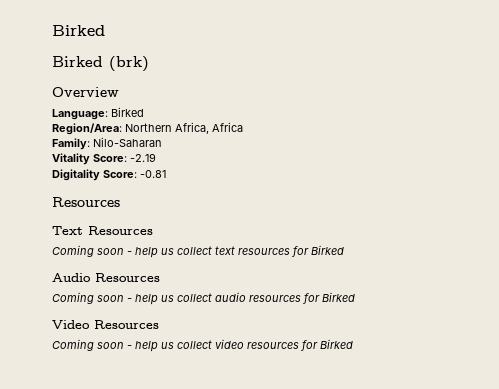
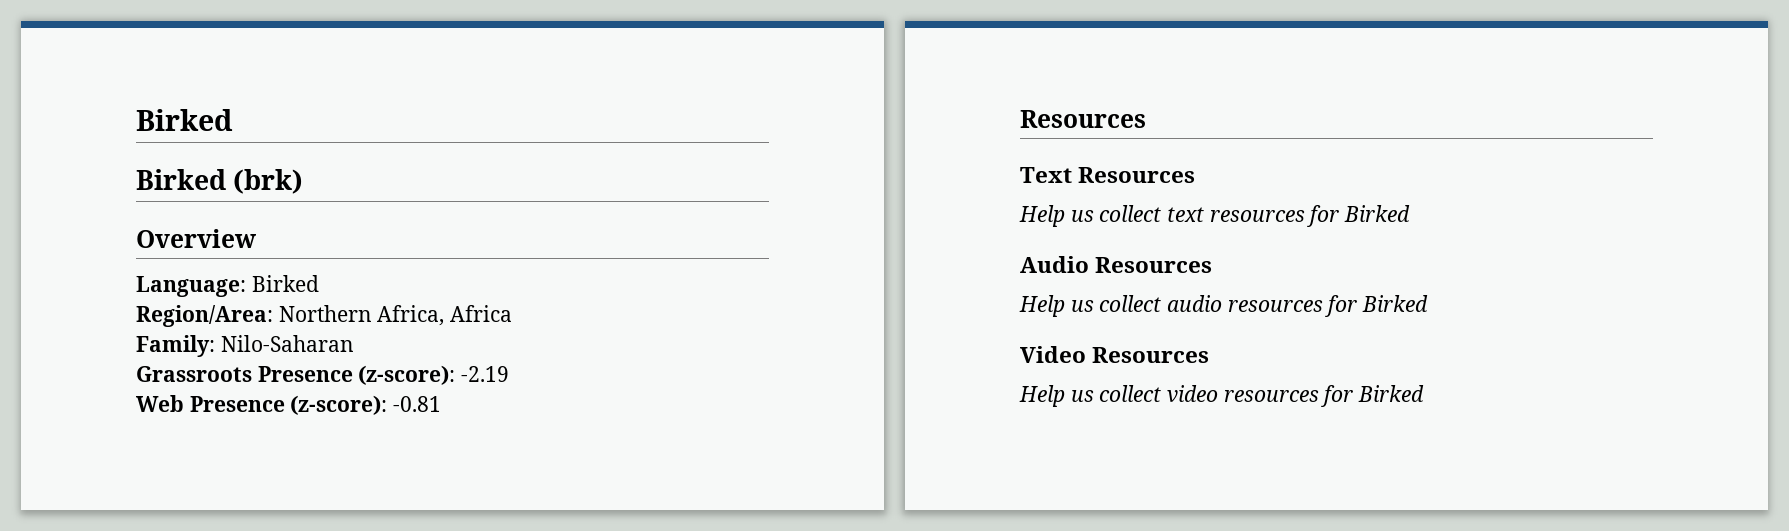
- Vitality Score: -2.19
- Digitality Score: -0.81
+ Grassroots Presence (z-score): -2.19
+ Web Presence (z-score): -0.81
- Coming soon - help us collect text resources for Birked
+ Help us collect text resources for Birked
- Coming soon - help us collect audio resources for Birked
+ Help us collect audio resources for Birked
- Coming soon - help us collect video resources for Birked
+ Help us collect video resources for Birked

